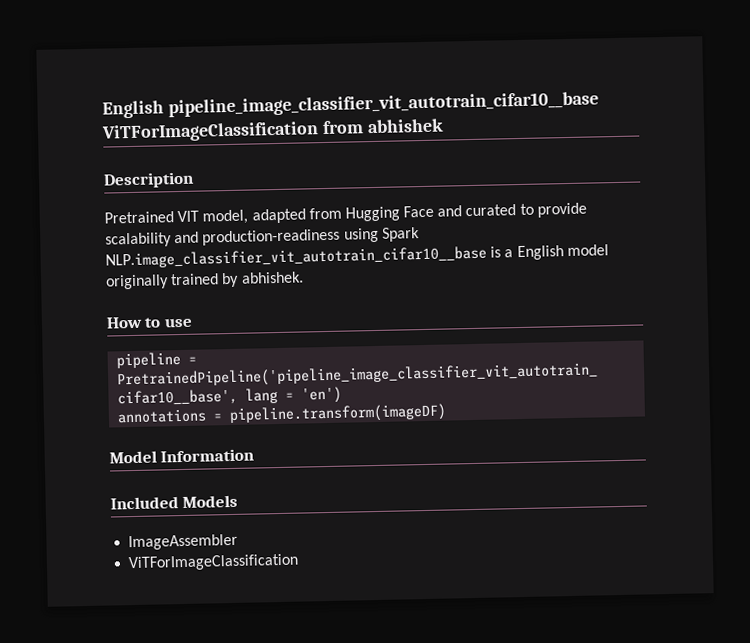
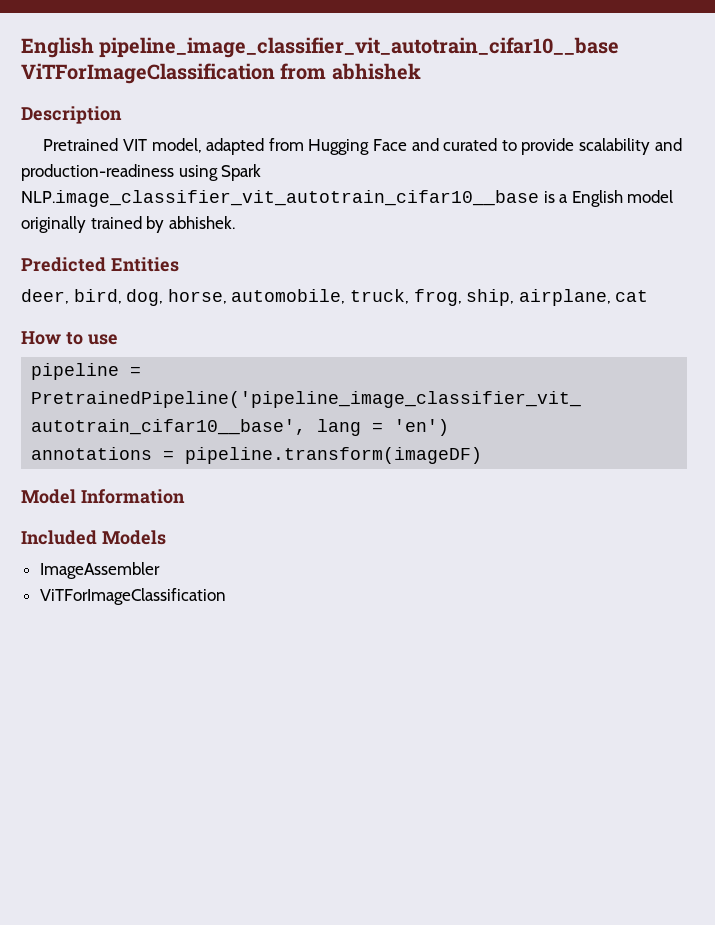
+ Predicted Entities
+ deer, bird, dog, horse, automobile, truck, frog, ship, airplane, cat

